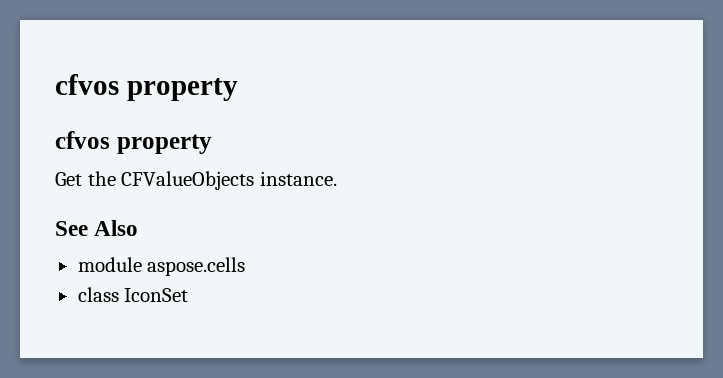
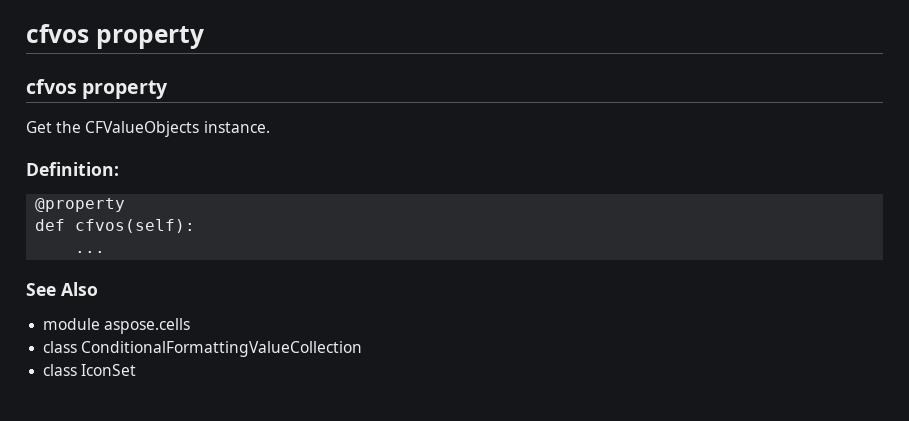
+ Definition:
+ @property
+ def cfvos(self):
+ ...
+ class ConditionalFormattingValueCollection

